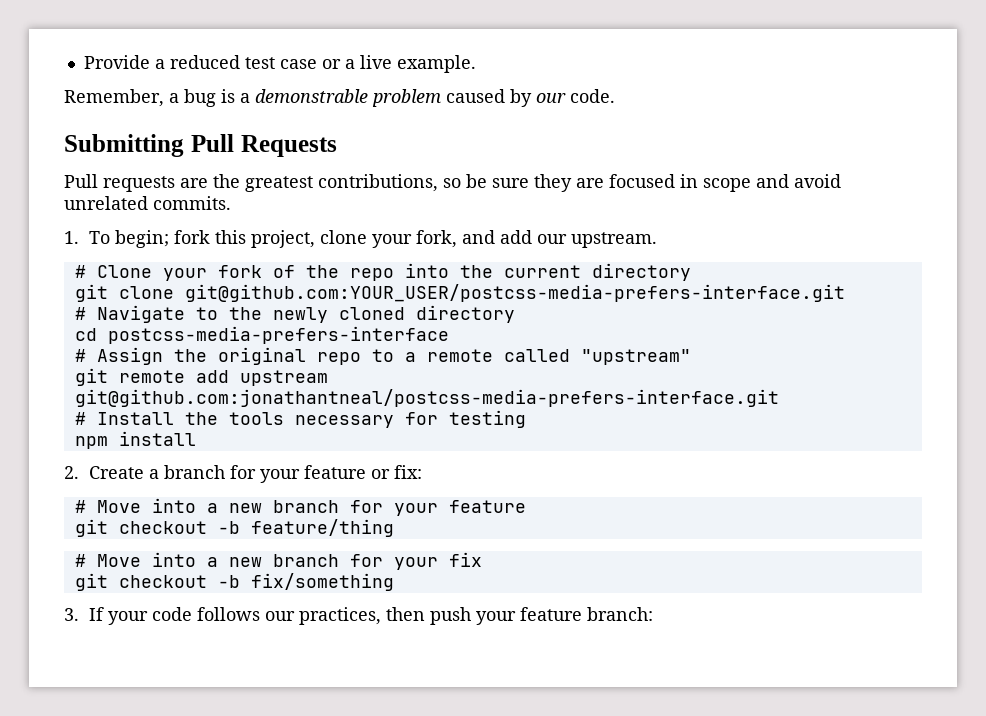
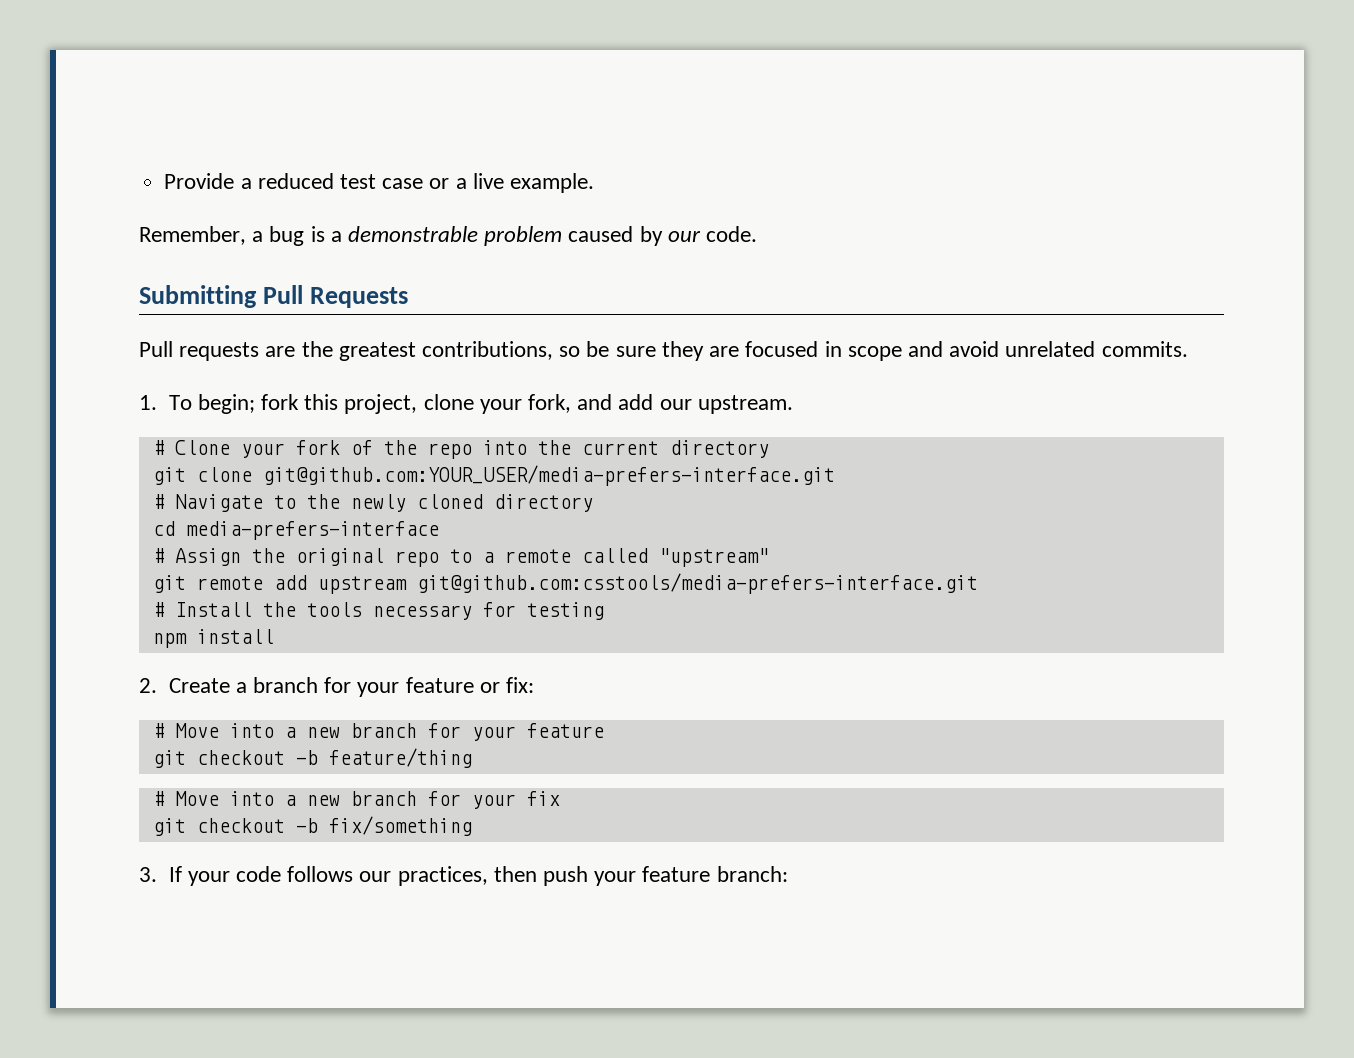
- git clone git@github.com:YOUR_USER/postcss-media-prefers-interface.git
+ git clone git@github.com:YOUR_USER/media-prefers-interface.git
- cd postcss-media-prefers-interface
+ cd media-prefers-interface
- git remote add upstream git@github.com:jonathantneal/postcss-media-prefers-interface.git
+ git remote add upstream git@github.com:csstools/media-prefers-interface.git

